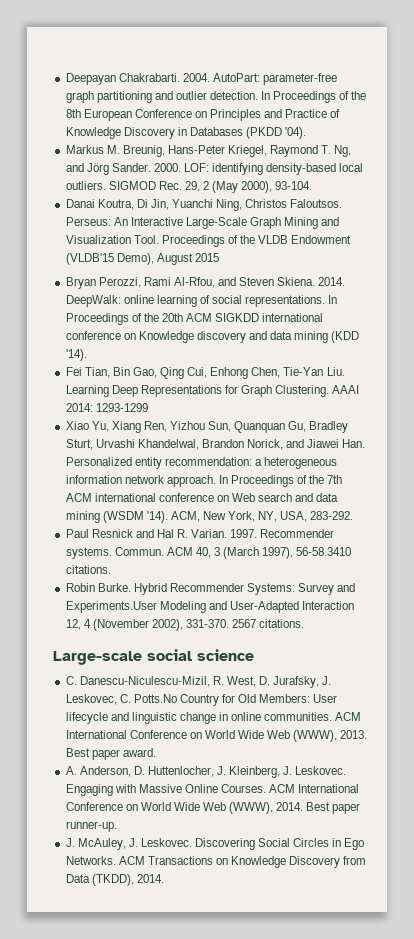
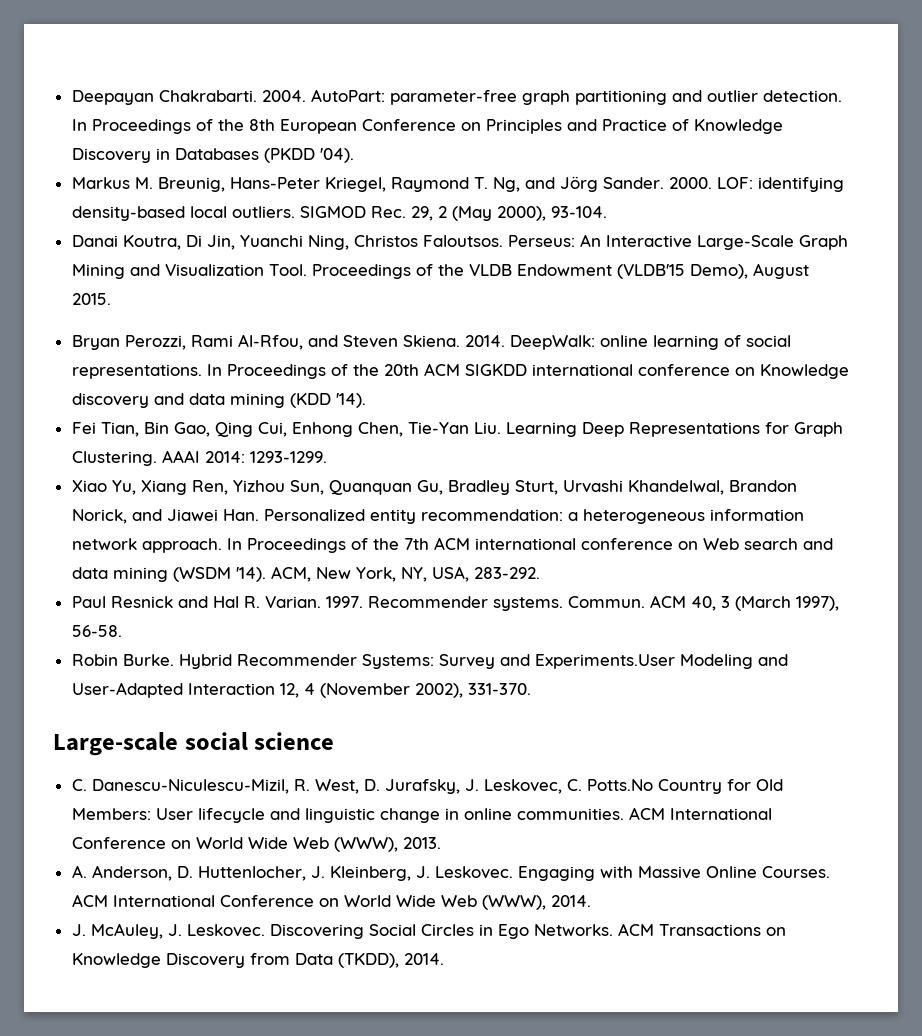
- Proceedings of the VLDB Endowment (VLDB'15 Demo), August 2015
+ Proceedings of the VLDB Endowment (VLDB'15 Demo), August 2015.
- AAAI 2014: 1293-1299
+ AAAI 2014: 1293-1299.
- ACM 40, 3 (March 1997), 56-58.3410 citations.
+ ACM 40, 3 (March 1997), 56-58.
- 2567 citations.
- Best paper award.
- Best paper runner-up.

